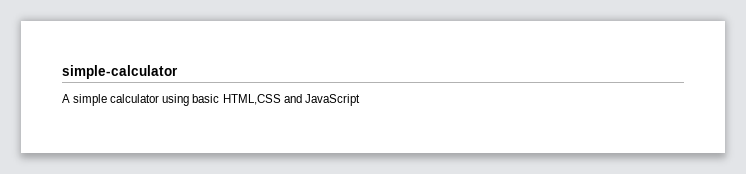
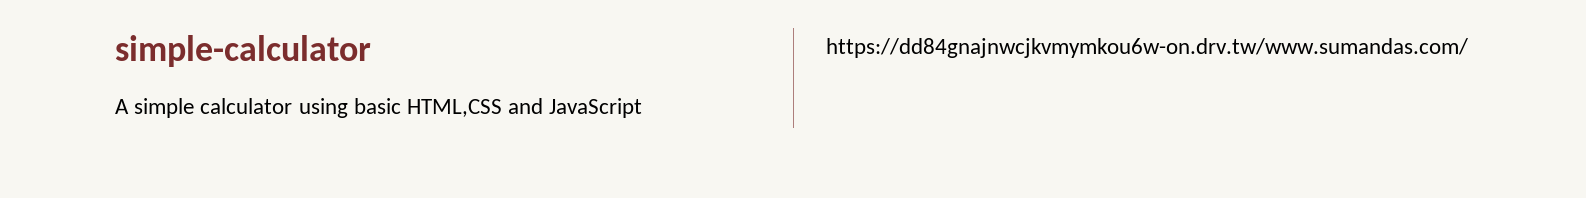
- A simple calculator using basic HTML,CSS and JavaScript
+ A simple calculator using basic HTML,CSS and JavaScript https://dd84gnajnwcjkvmymkou6w-on.drv.tw/www.sumandas.com/

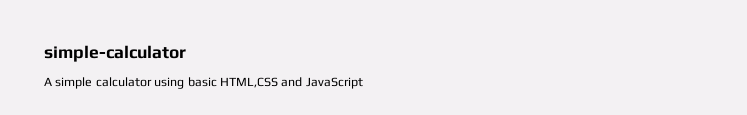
- A simple calculator using basic HTML,CSS and JavaScript https://dd84gnajnwcjkvmymkou6w-on.drv.tw/www.sumandas.com/
+ A simple calculator using basic HTML,CSS and JavaScript

